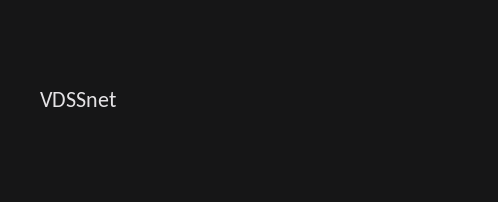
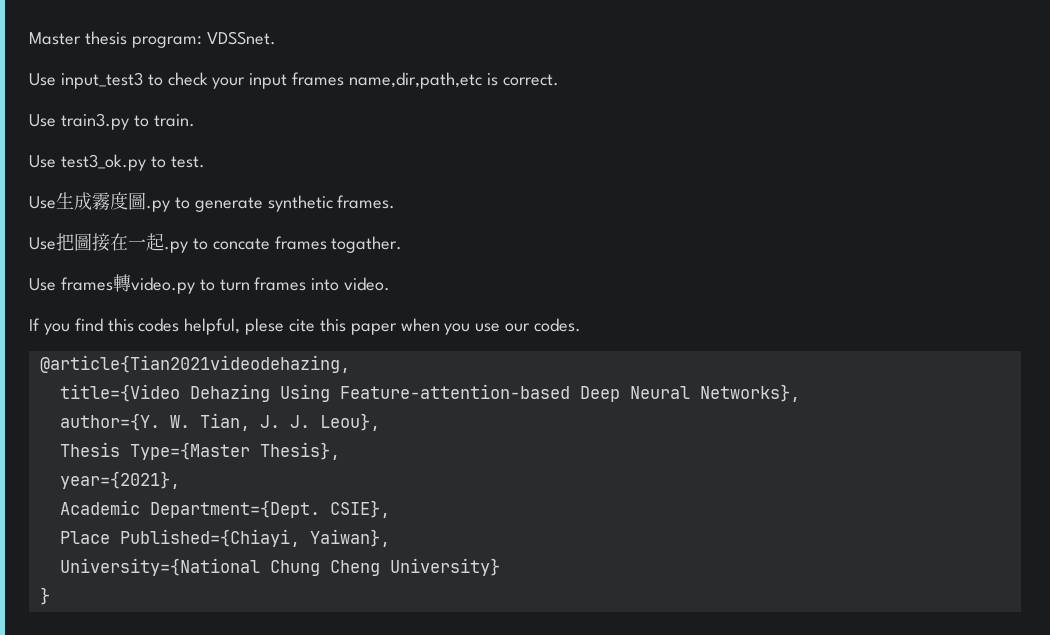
- VDSSnet
+ Master thesis program: VDSSnet.
+ Use input_test3 to check your input frames name,dir,path,etc is correct.
+ Use train3.py to train.
+ Use test3_ok.py to test.
+ Use生成霧度圖.py to generate synthetic frames.
+ Use把圖接在一起.py to concate frames togather.
+ Use frames轉video.py to turn frames into video.
+ If you find this codes helpful, plese cite this paper when you use our codes.
+ @article{Tian2021videodehazing,
+ title={Video Dehazing Using Feature-attention-based Deep Neural Networks},
+ author={Y. W. Tian, J. J. Leou},
+ Thesis Type={Master Thesis},
+ year={2021},
+ Academic Department={Dept. CSIE},
+ Place Published={Chiayi, Yaiwan},
+ University={National Chung Cheng University}
+ }

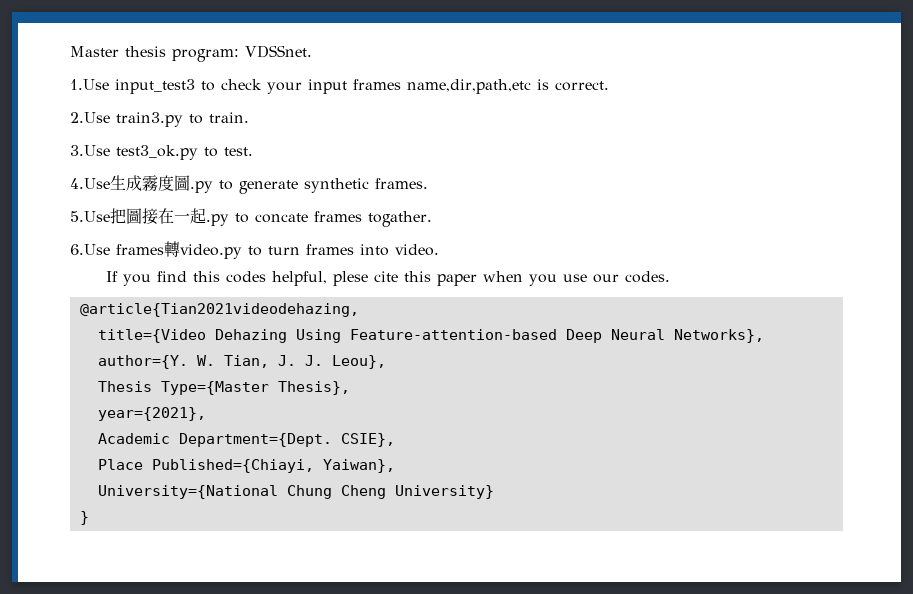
- Use input_test3 to check your input frames name,dir,path,etc is correct.
+ 1.Use input_test3 to check your input frames name,dir,path,etc is correct.
- Use train3.py to train.
+ 2.Use train3.py to train.
- Use test3_ok.py to test.
+ 3.Use test3_ok.py to test.
- Use生成霧度圖.py to generate synthetic frames.
+ 4.Use生成霧度圖.py to generate synthetic frames.
- Use把圖接在一起.py to concate frames togather.
+ 5.Use把圖接在一起.py to concate frames togather.
- Use frames轉video.py to turn frames into video.
+ 6.Use frames轉video.py to turn frames into video.

